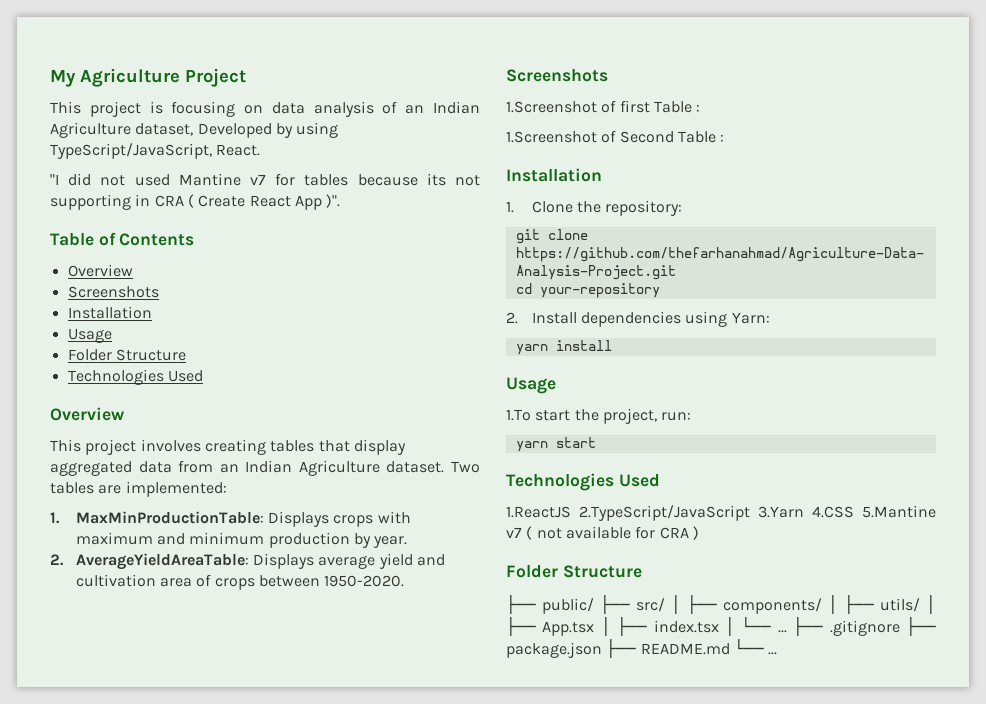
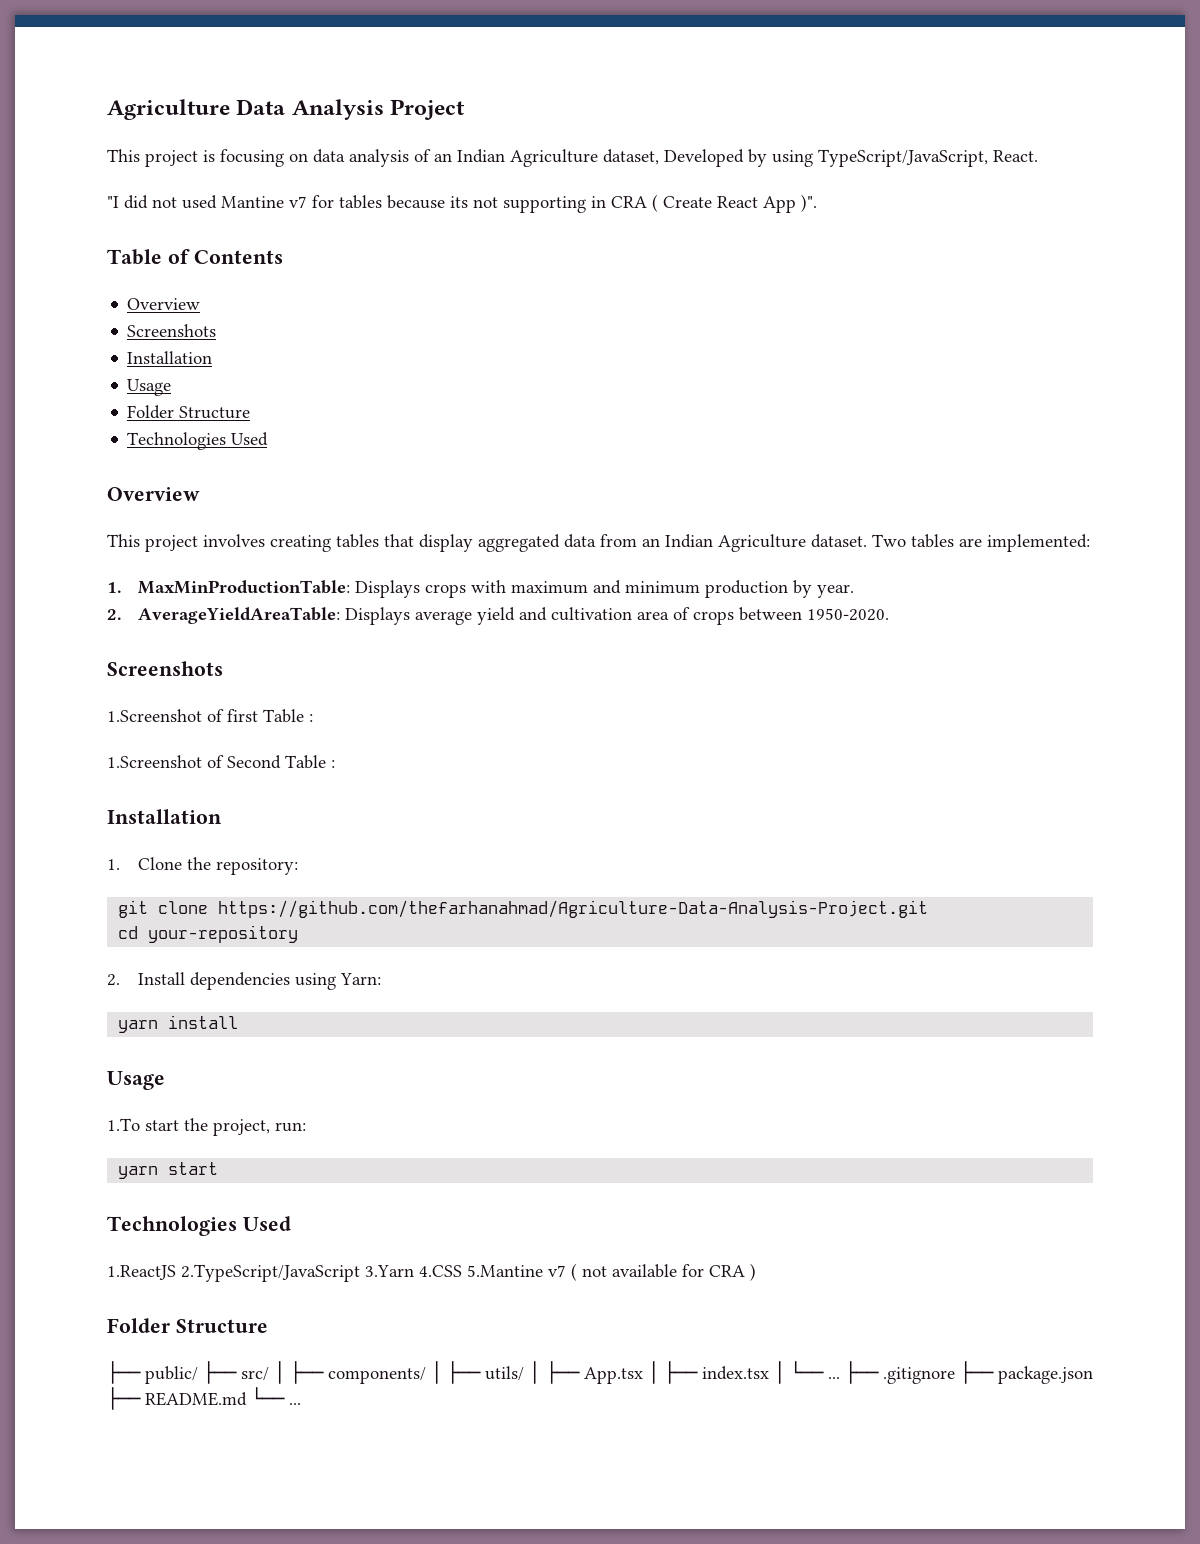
- My Agriculture Project
+ Agriculture Data Analysis Project

